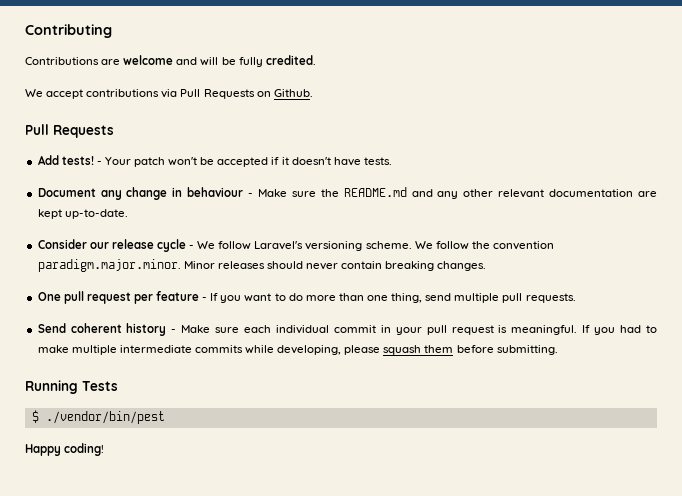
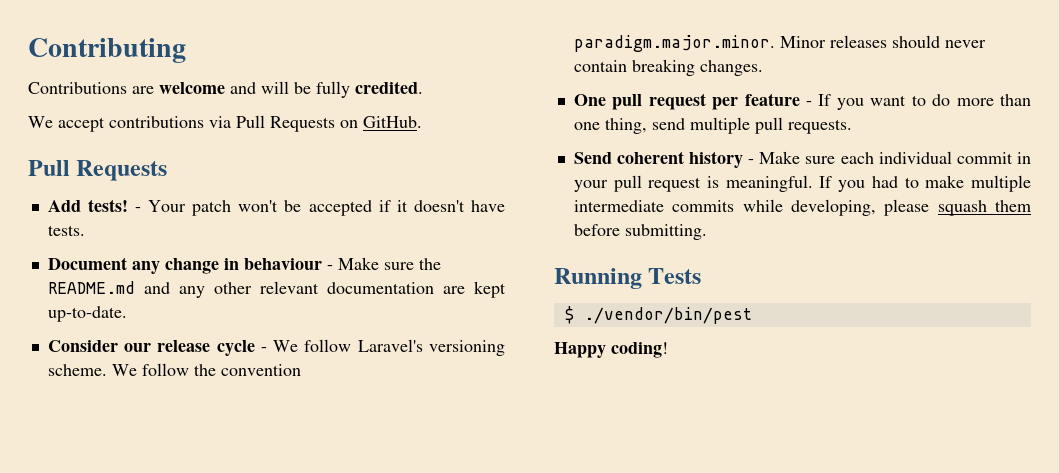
- We accept contributions via Pull Requests on Github.
+ We accept contributions via Pull Requests on GitHub.

